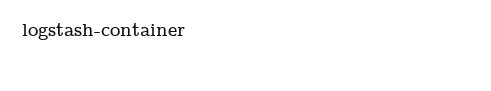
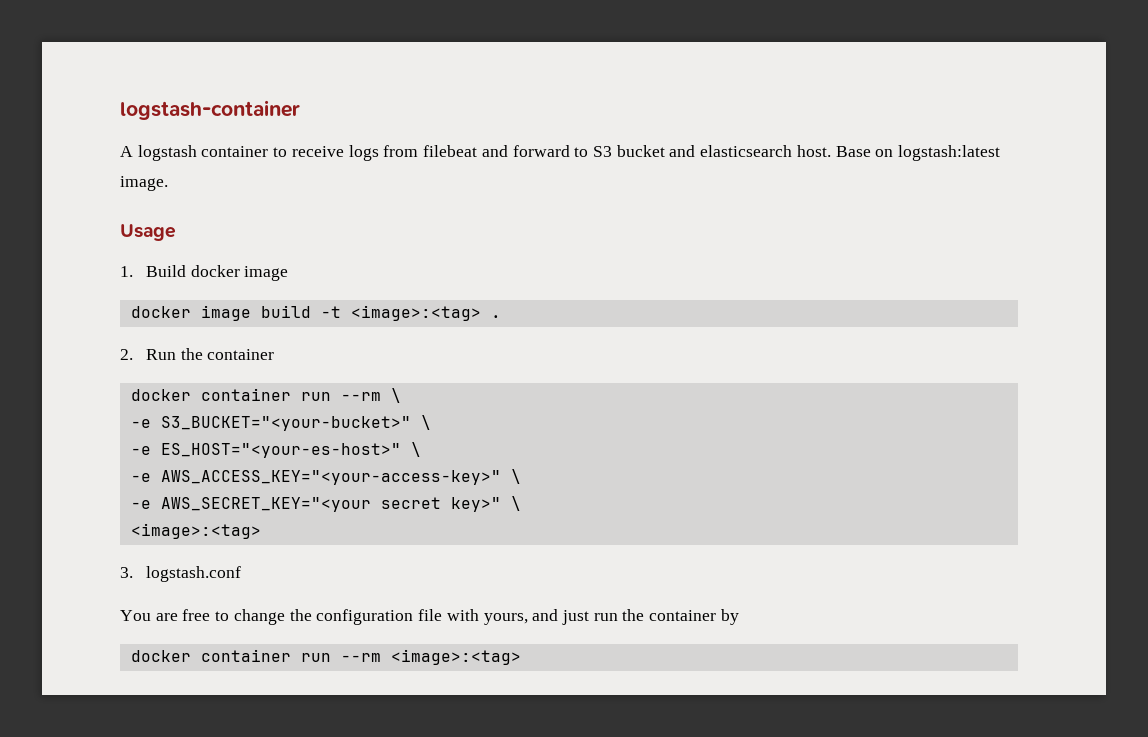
+ A logstash container to receive logs from filebeat and forward to S3 bucket and elasticsearch host. Base on logstash:latest image.
+ Usage
+ 1. Build docker image
+ docker image build -t <image>:<tag> .
+ 2. Run the container
+ docker container run --rm \
+ -e S3_BUCKET="<your-bucket>" \
+ -e ES_HOST="<your-es-host>" \
+ -e AWS_ACCESS_KEY="<your-access-key>" \
+ -e AWS_SECRET_KEY="<your secret key>" \
+ <image>:<tag>
+ 3. logstash.conf
+ You are free to change the configuration file with yours, and just run the container by
+ docker container run --rm <image>:<tag>

